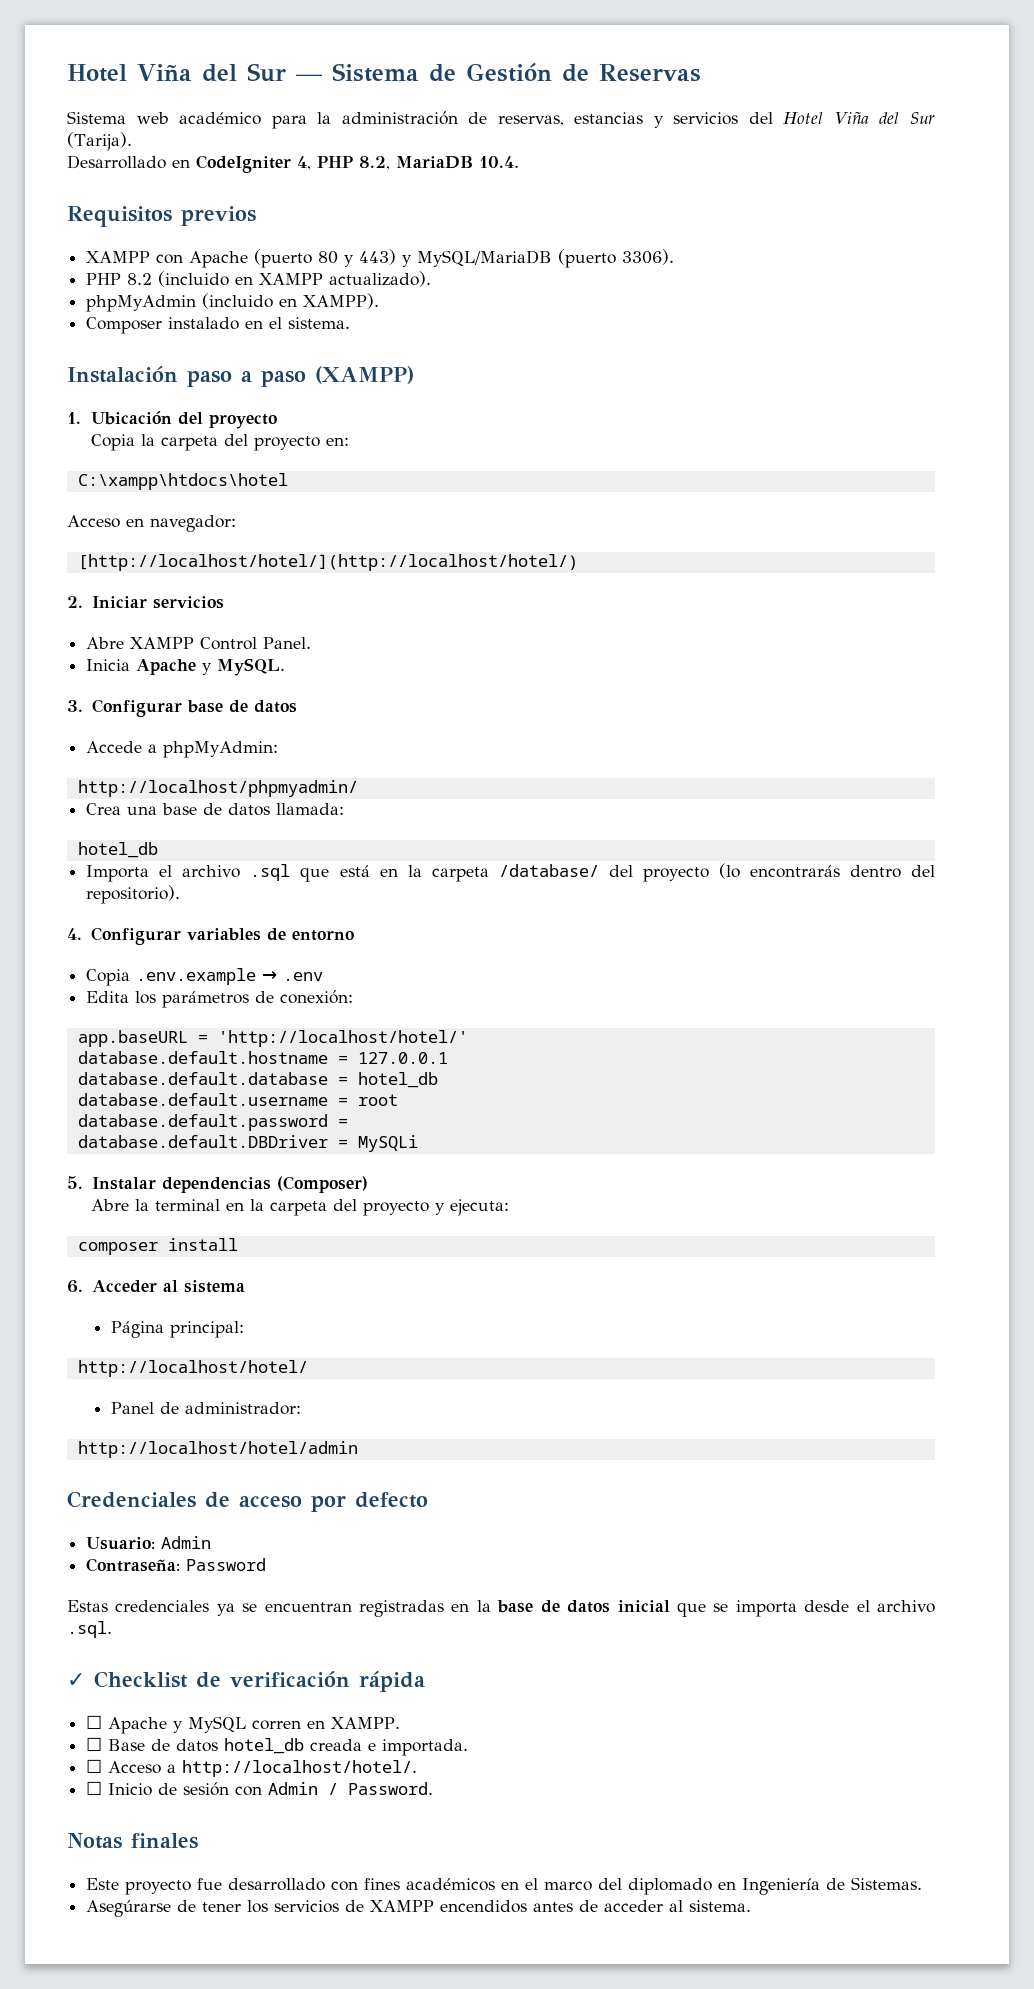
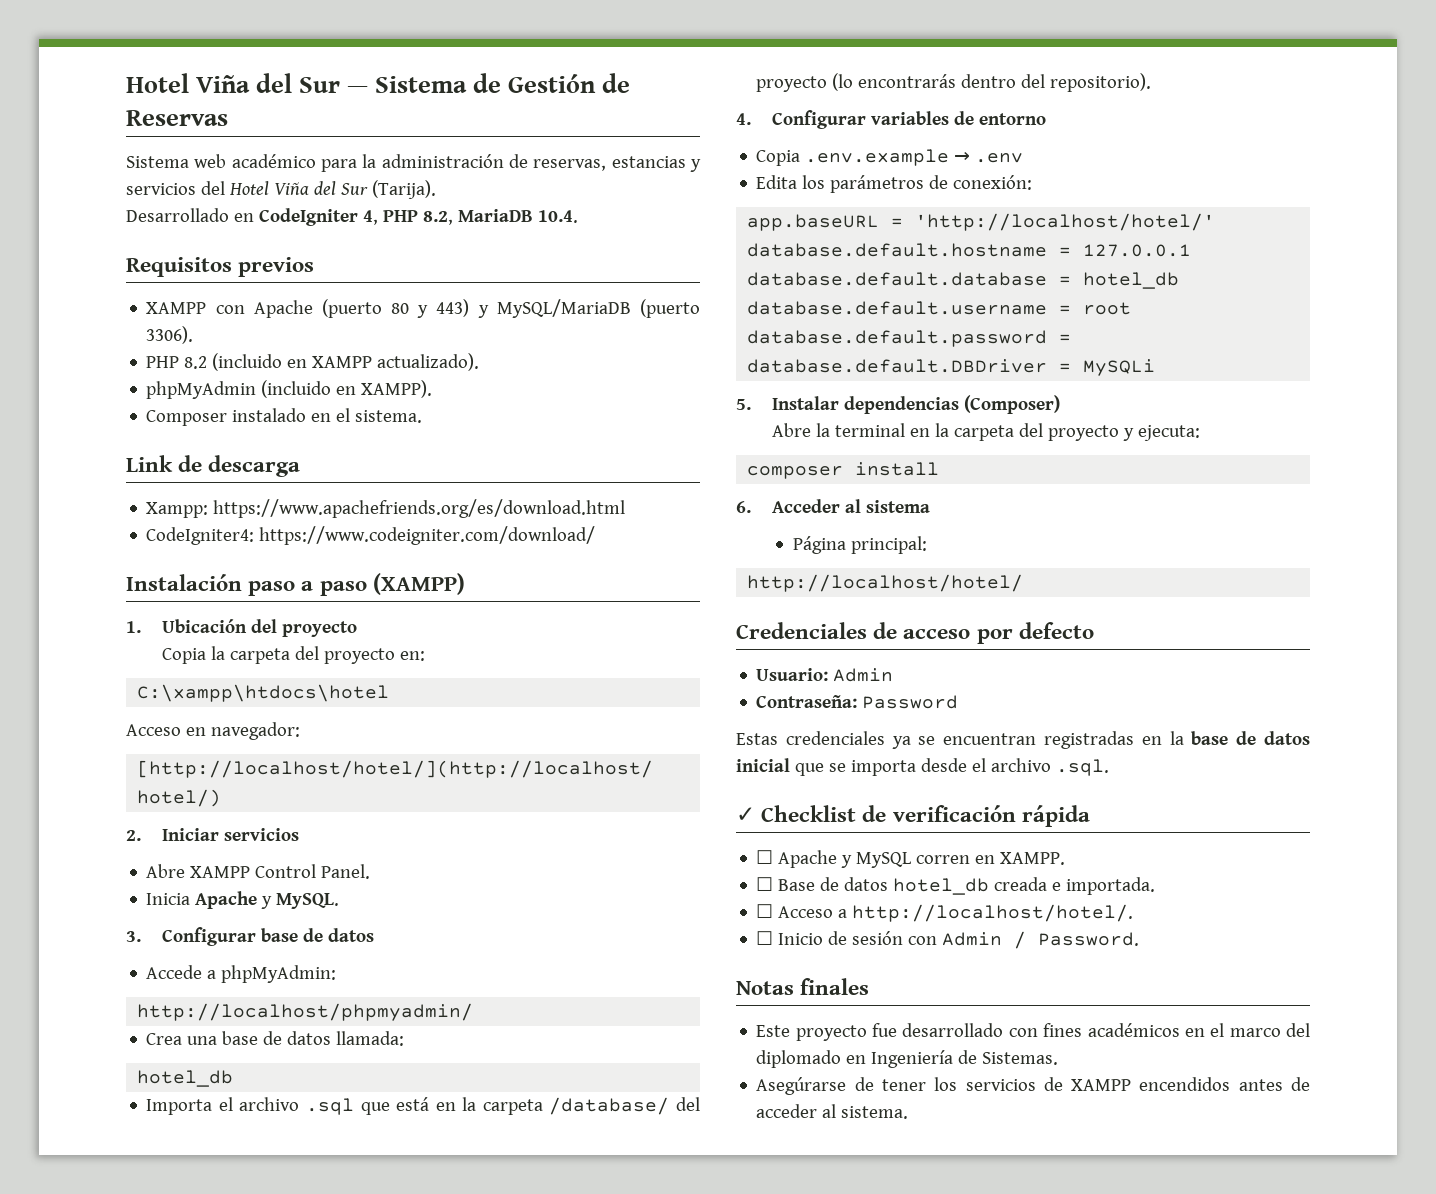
+ Link de descarga
+ Xampp: https://www.apachefriends.org/es/download.html
+ CodeIgniter4: https://www.codeigniter.com/download/
- Panel de administrador:
- http://localhost/hotel/admin

